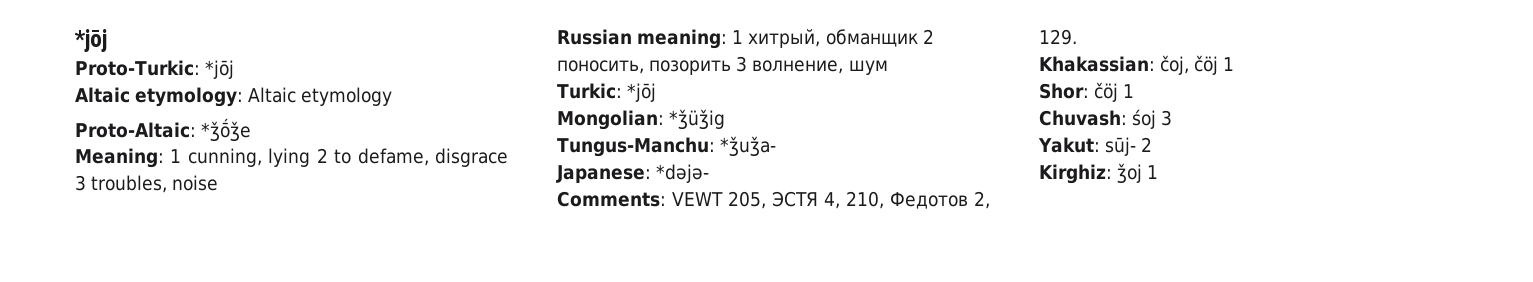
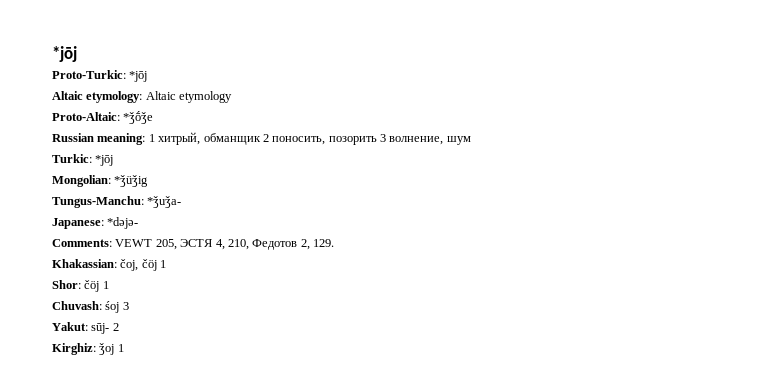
- Meaning: 1 cunning, lying 2 to defame, disgrace 3 troubles, noise

